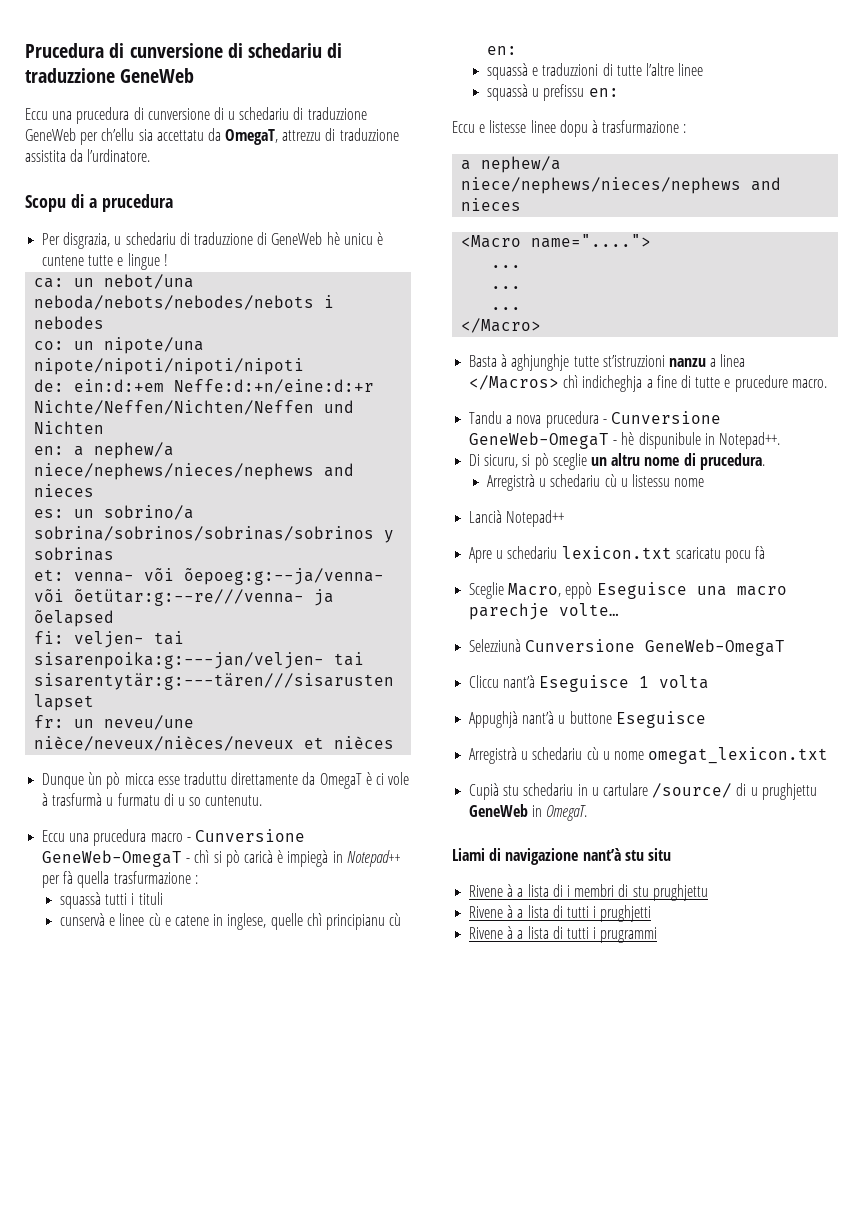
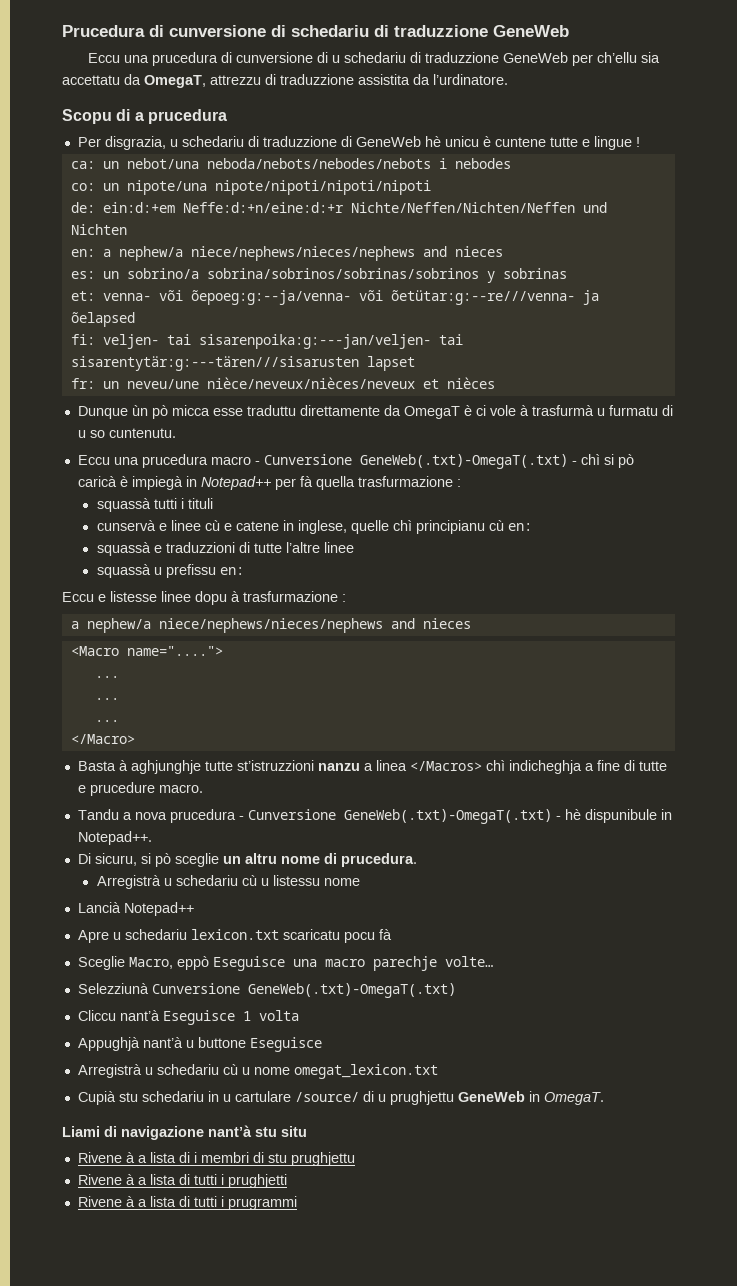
- Eccu una prucedura macro - Cunversione GeneWeb-OmegaT - chì si pò caricà è impiegà in Notepad++ per fà quella trasfurmazione :
+ Eccu una prucedura macro - Cunversione GeneWeb(.txt)-OmegaT(.txt) - chì si pò caricà è impiegà in Notepad++ per fà quella trasfurmazione :
- Tandu a nova prucedura - Cunversione GeneWeb-OmegaT - hè dispunibule in Notepad++.
+ Tandu a nova prucedura - Cunversione GeneWeb(.txt)-OmegaT(.txt) - hè dispunibule in Notepad++.
- Selezziunà Cunversione GeneWeb-OmegaT
+ Selezziunà Cunversione GeneWeb(.txt)-OmegaT(.txt)

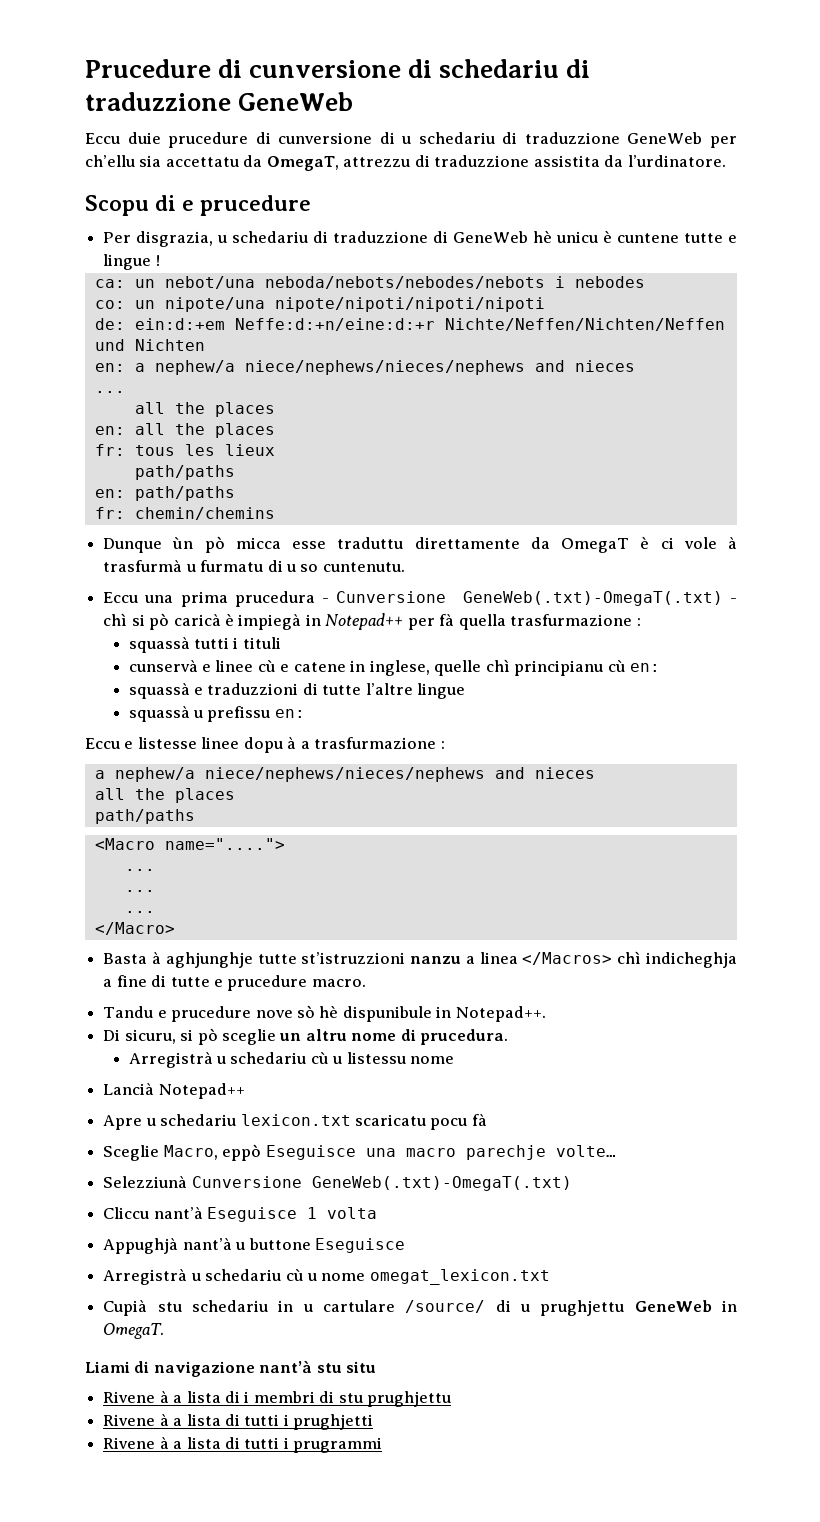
- Prucedura di cunversione di schedariu di traduzzione GeneWeb
+ Prucedure di cunversione di schedariu di traduzzione GeneWeb
- Eccu una prucedura di cunversione di u schedariu di traduzzione GeneWeb per ch’ellu sia accettatu da OmegaT, attrezzu di traduzzione assistita da l’urdinatore.
+ Eccu duie prucedure di cunversione di u schedariu di traduzzione GeneWeb per ch’ellu sia accettatu da OmegaT, attrezzu di traduzzione assistita da l’urdinatore.
- Scopu di a prucedura
+ Scopu di e prucedure
  en: a nephew/a niece/nephews/nieces/nephews and nieces
- es: un sobrino/a sobrina/sobrinos/sobrinas/sobrinos y sobrinas
- et: venna- või õepoeg:g:--ja/venna- või õetütar:g:--re///venna- ja õelapsed
- fi: veljen- tai sisarenpoika:g:---jan/veljen- tai sisarentytär:g:---tären///sisarusten lapset
- fr: un neveu/une nièce/neveux/nièces/neveux et nièces
+ ...
+ all the places
+ en: all the places
+ fr: tous les lieux
+ path/paths
+ en: path/paths
+ fr: chemin/chemins
- Eccu una prucedura macro - Cunversione GeneWeb(.txt)-OmegaT(.txt) - chì si pò caricà è impiegà in Notepad++ per fà quella trasfurmazione :
+ Eccu una prima prucedura - Cunversione GeneWeb(.txt)-OmegaT(.txt) - chì si pò caricà è impiegà in Notepad++ per fà quella trasfurmazione :
- squassà e traduzzioni di tutte l’altre linee
+ squassà e traduzzioni di tutte l’altre lingue
- Eccu e listesse linee dopu à trasfurmazione :
+ Eccu e listesse linee dopu à a trasfurmazione :
  a nephew/a niece/nephews/nieces/nephews and nieces
+ all the places
+ path/paths
- Tandu a nova prucedura - Cunversione GeneWeb(.txt)-OmegaT(.txt) - hè dispunibule in Notepad++.
+ Tandu e prucedure nove sò hè dispunibule in Notepad++.

